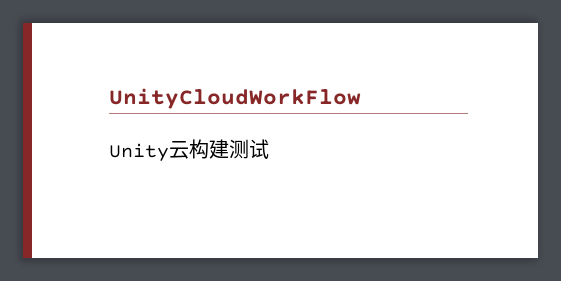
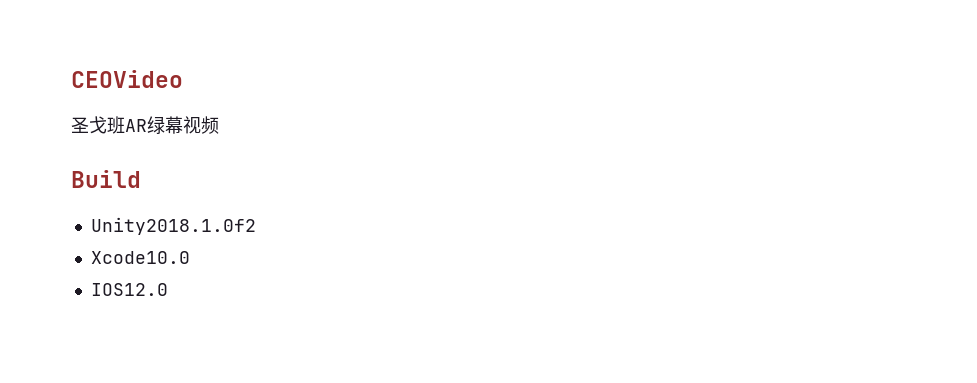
- UnityCloudWorkFlow
- Unity云构建测试
+ CEOVideo
+ 圣戈班AR绿幕视频
+ Build
+ Unity2018.1.0f2
+ Xcode10.0
+ IOS12.0

